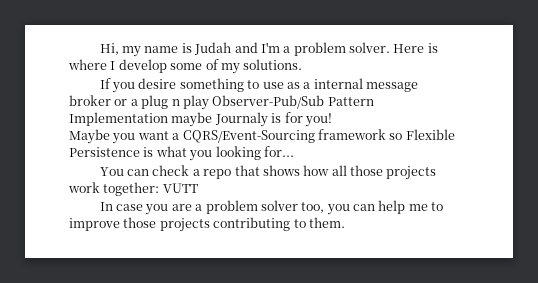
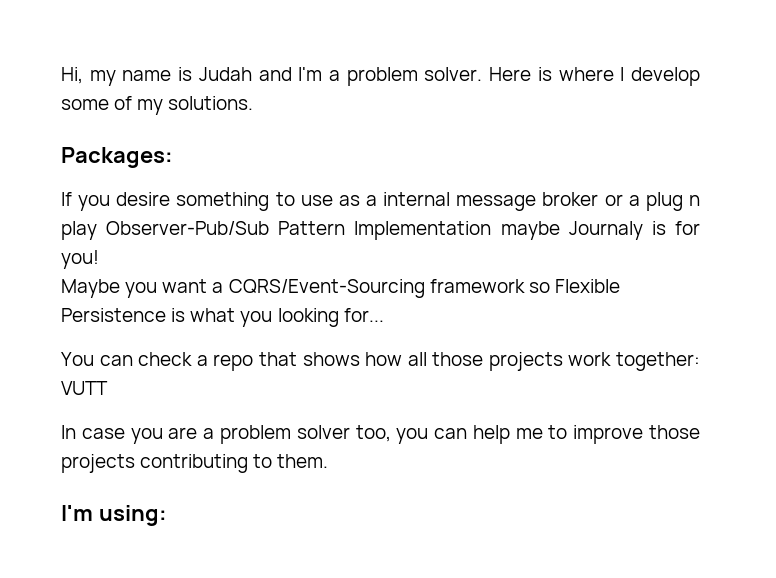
+ Packages:
+ I'm using:

